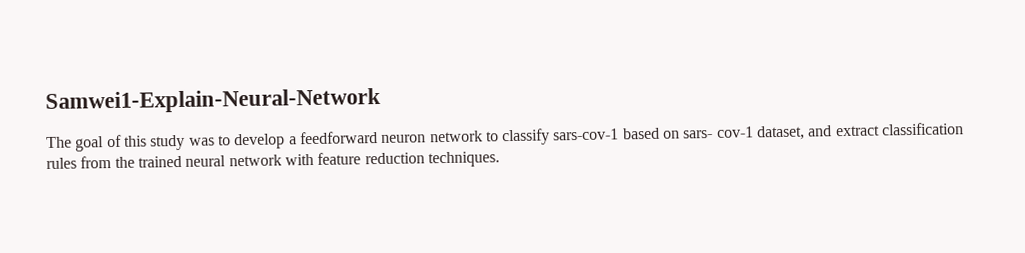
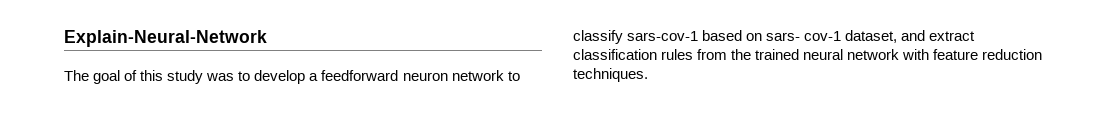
- Samwei1-Explain-Neural-Network
+ Explain-Neural-Network

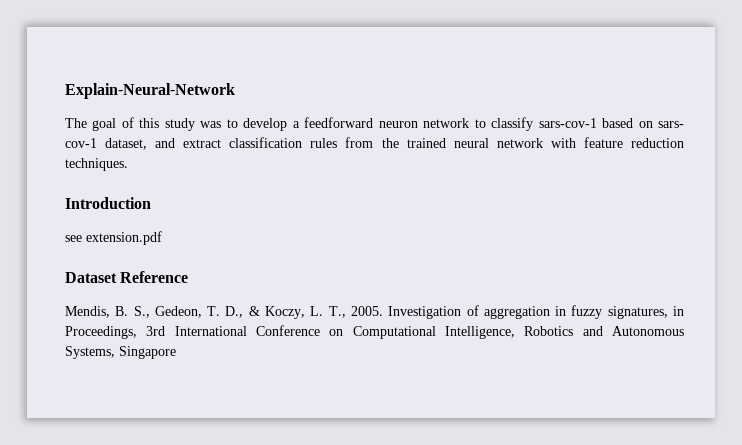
+ Introduction
+ see extension.pdf
+ Dataset Reference
+ Mendis, B. S., Gedeon, T. D., & Koczy, L. T., 2005. Investigation of aggregation in fuzzy signatures, in Proceedings, 3rd International Conference on Computational Intelligence, Robotics and Autonomous Systems, Singapore

